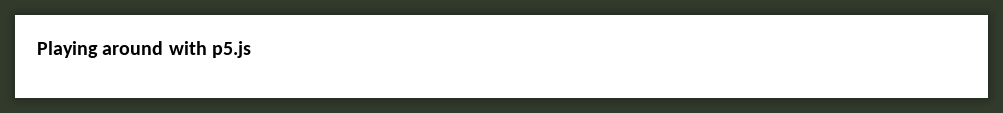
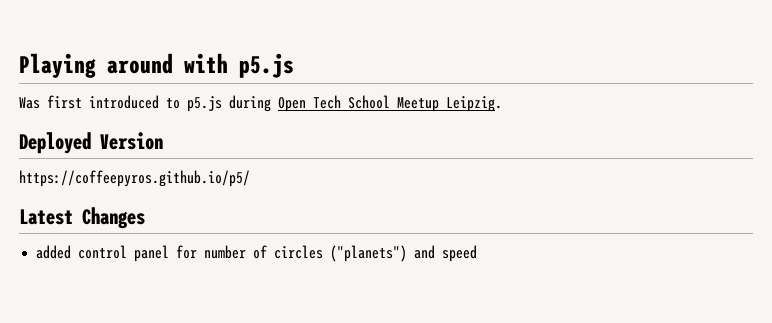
+ Was first introduced to p5.js during Open Tech School Meetup Leipzig.
+ Deployed Version
+ https://coffeepyros.github.io/p5/
+ Latest Changes
+ added control panel for number of circles ("planets") and speed

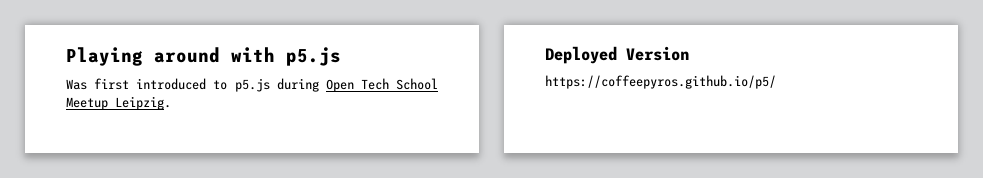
- Latest Changes
- added control panel for number of circles ("planets") and speed

